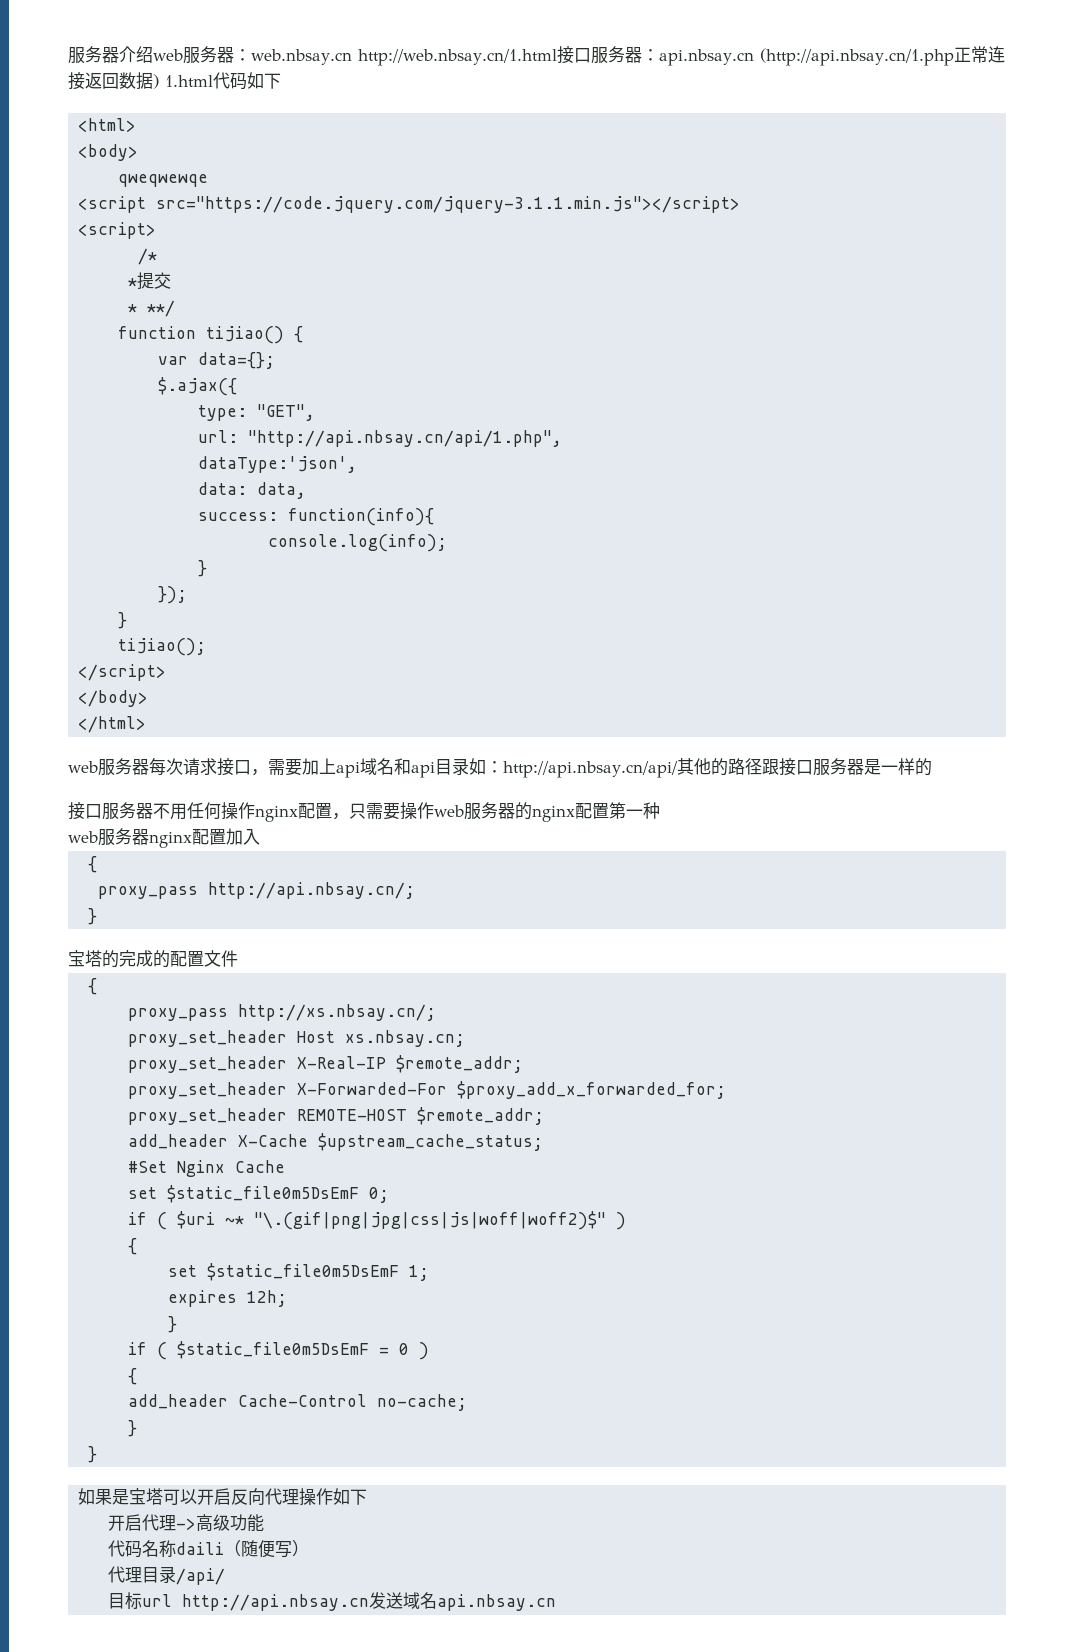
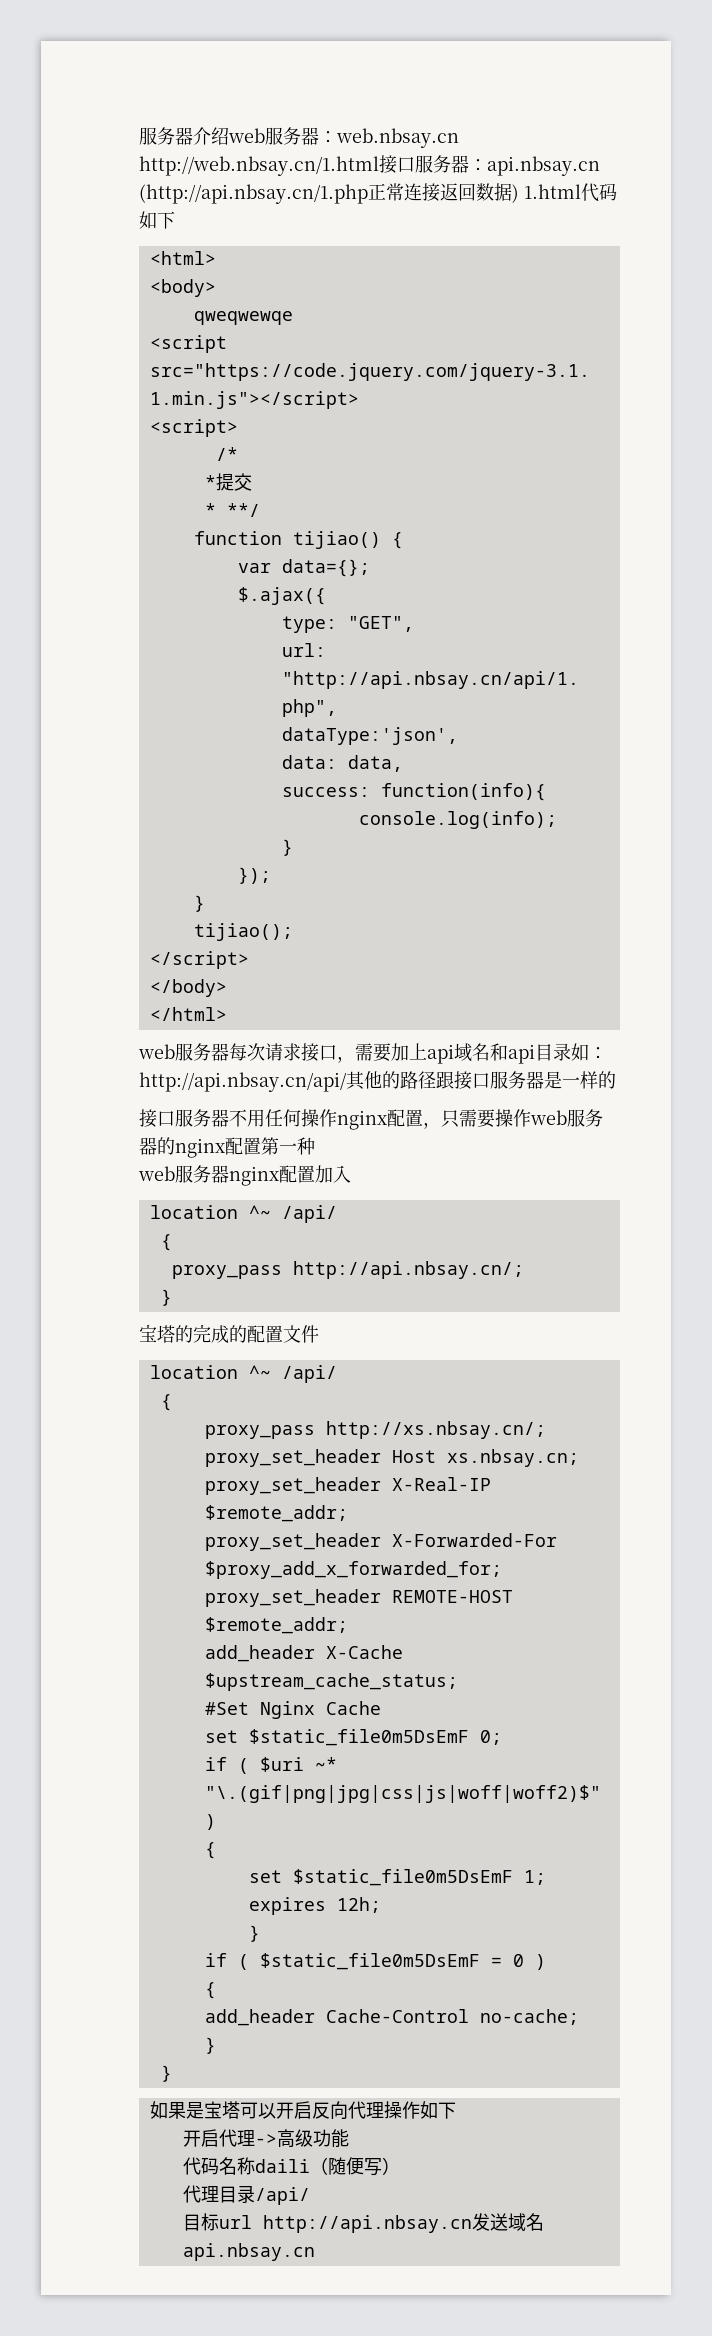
  web服务器nginx配置加入
+ location ^~ /api/
  宝塔的完成的配置文件
+ location ^~ /api/

